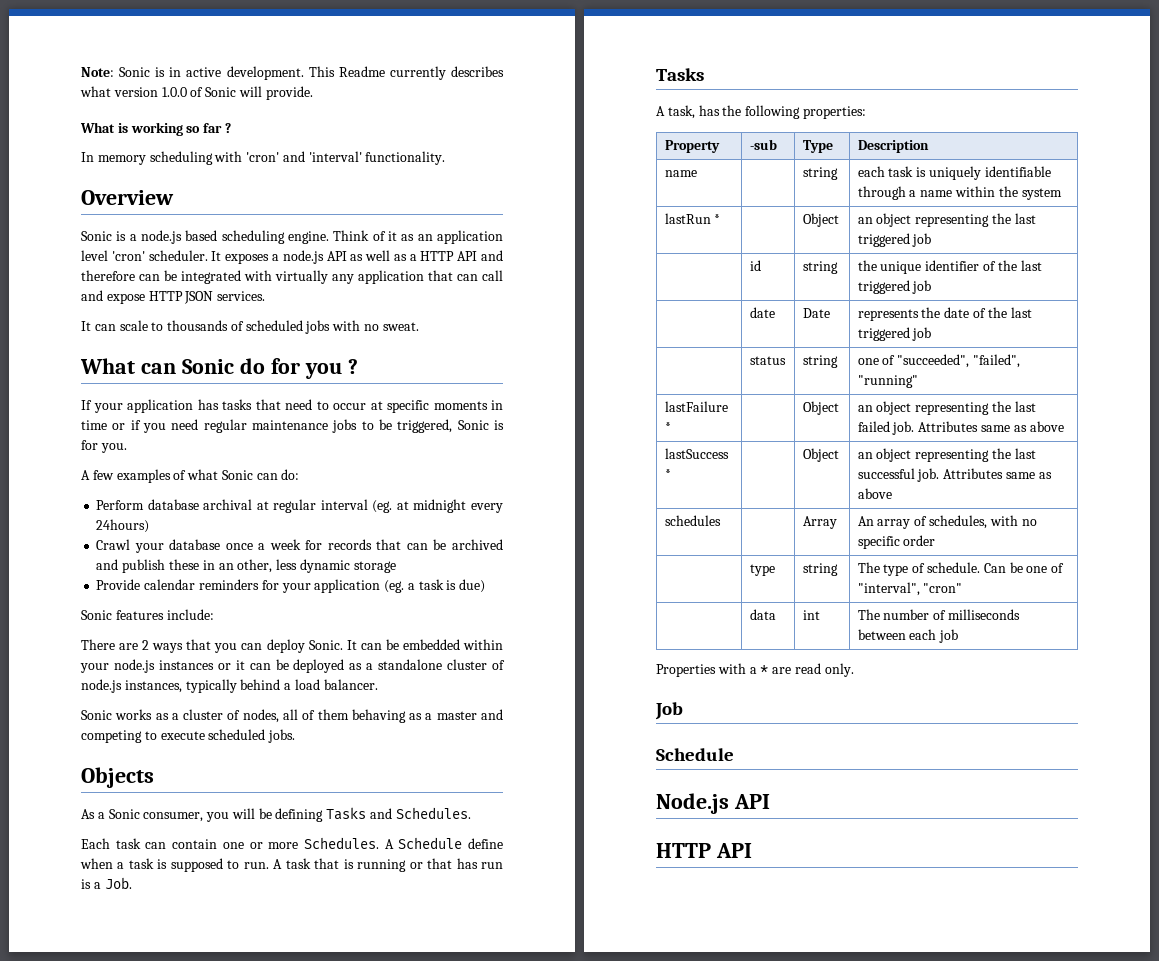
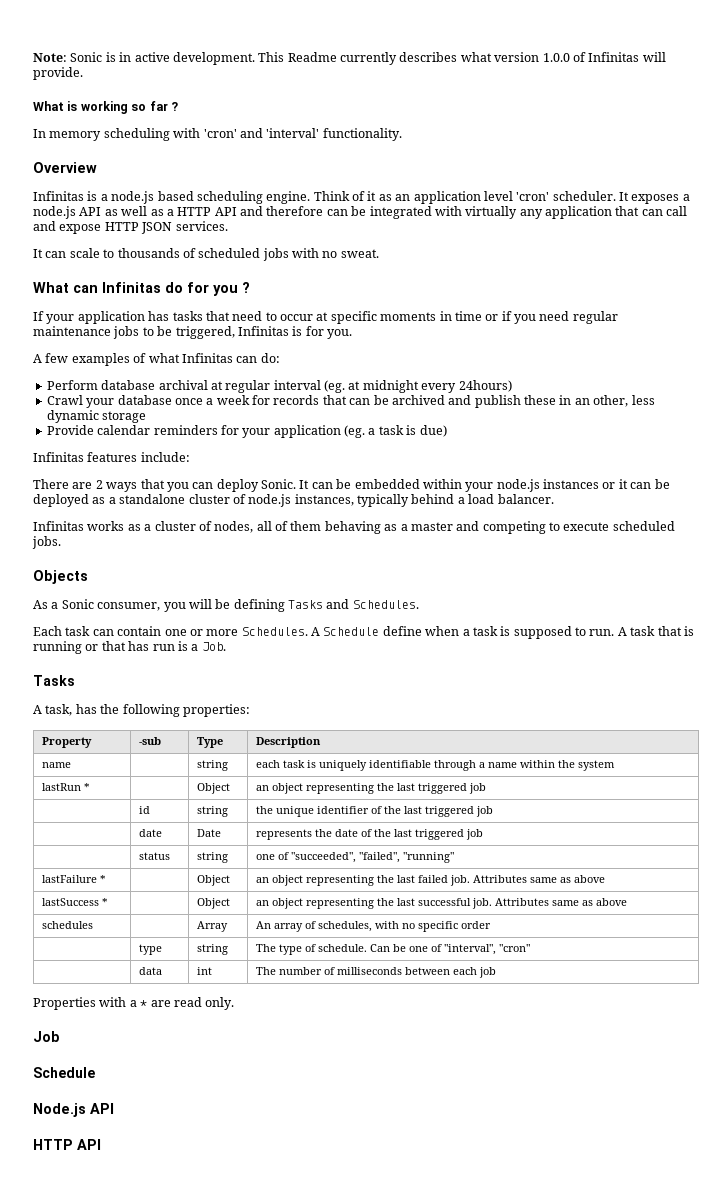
- This Readme currently describes what version 1.0.0 of Sonic will provide.
+ This Readme currently describes what version 1.0.0 of Infinitas will provide.
- Sonic is a node.js based scheduling engine.
+ Infinitas is a node.js based scheduling engine.
- What can Sonic do for you ?
+ What can Infinitas do for you ?
- If your application has tasks that need to occur at specific moments in time or if you need regular maintenance jobs to be triggered, Sonic is for you.
+ If your application has tasks that need to occur at specific moments in time or if you need regular maintenance jobs to be triggered, Infinitas is for you.
- A few examples of what Sonic can do:
+ A few examples of what Infinitas can do:
- Sonic features include:
+ Infinitas features include:
- Sonic works as a cluster of nodes, all of them behaving as a master and competing to execute scheduled jobs.
+ Infinitas works as a cluster of nodes, all of them behaving as a master and competing to execute scheduled jobs.

